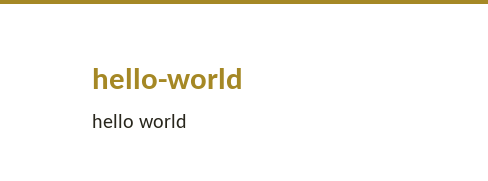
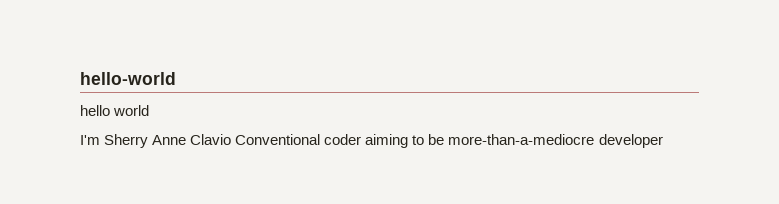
+ I'm Sherry Anne Clavio Conventional coder aiming to be more-than-a-mediocre developer

